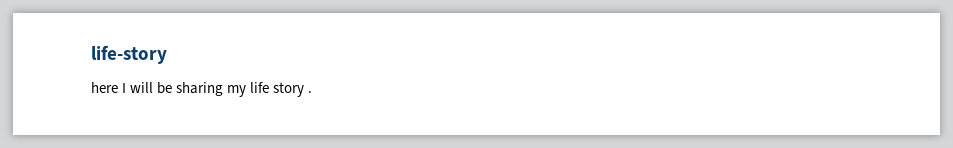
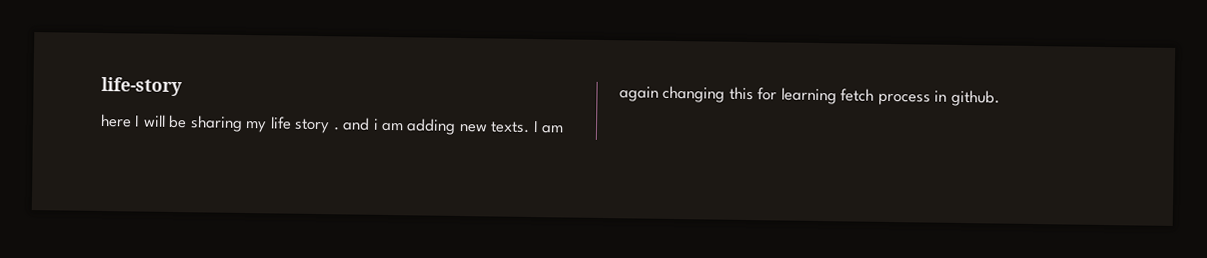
- here I will be sharing my life story .
+ here I will be sharing my life story . and i am adding new texts. I am again changing this for learning fetch process in github.

